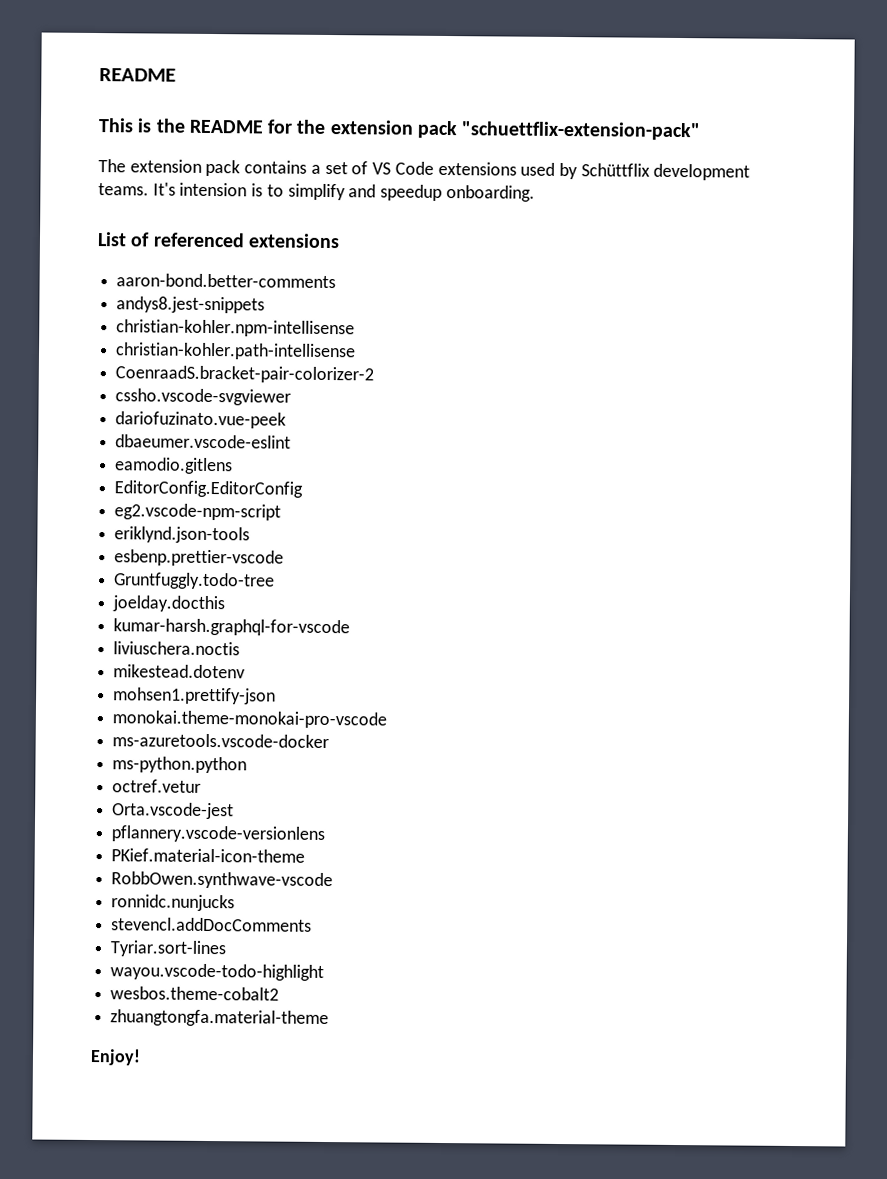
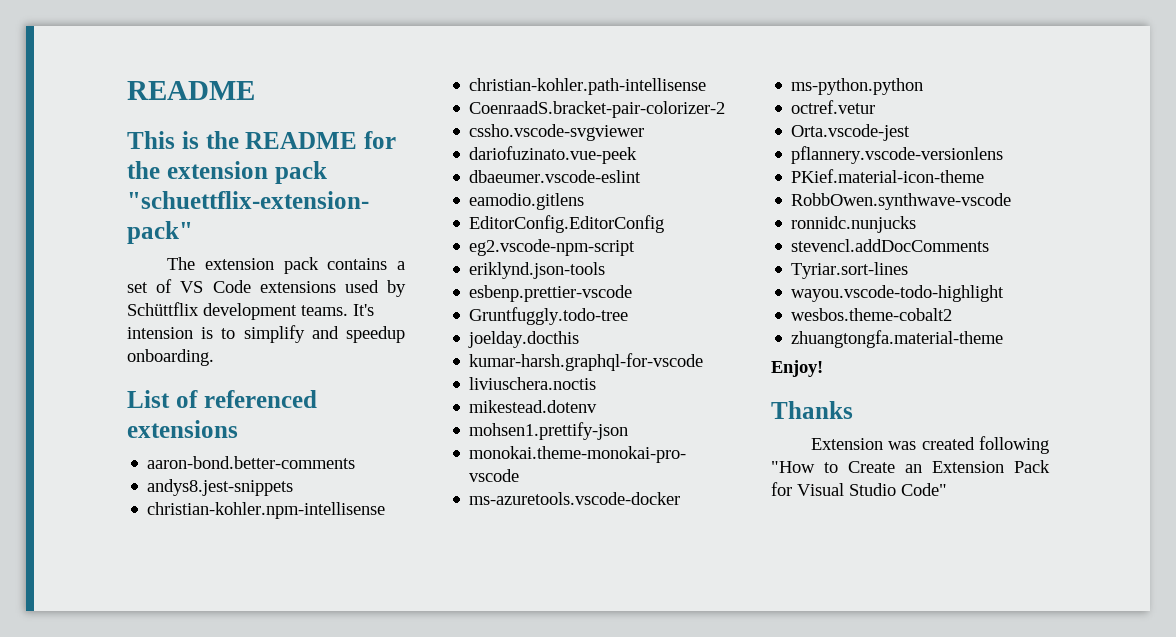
+ Thanks
+ Extension was created following "How to Create an Extension Pack for Visual Studio Code"

